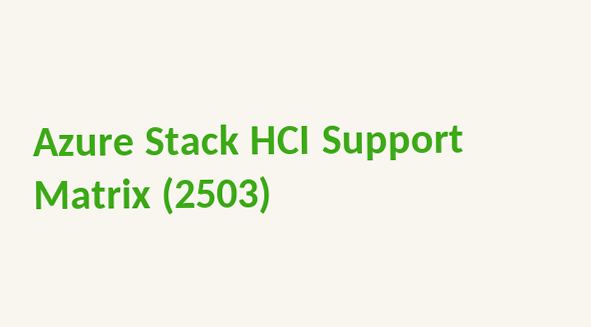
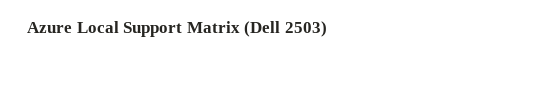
- Azure Stack HCI Support Matrix (2503)
+ Azure Local Support Matrix (Dell 2503)

